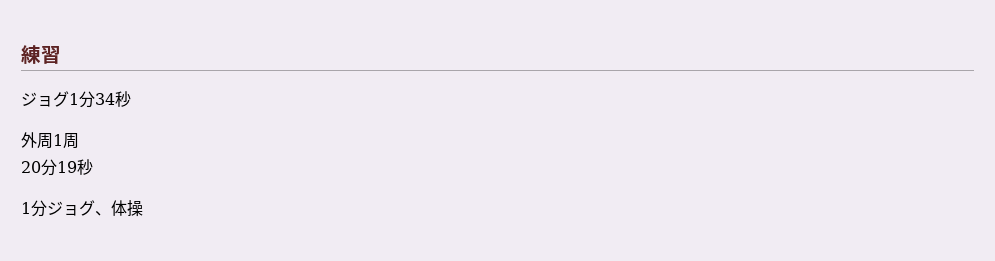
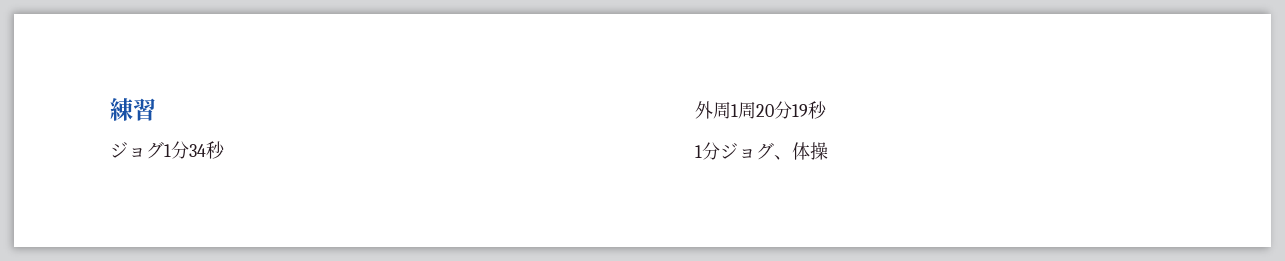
- 外周1周
- 20分19秒
+ 外周1周20分19秒

